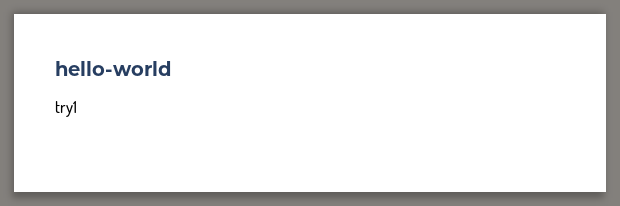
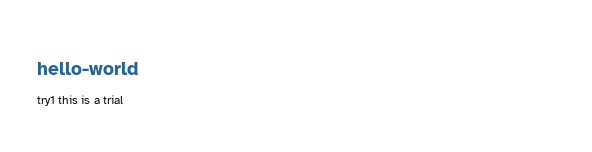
- try1
+ try1 this is a trial

